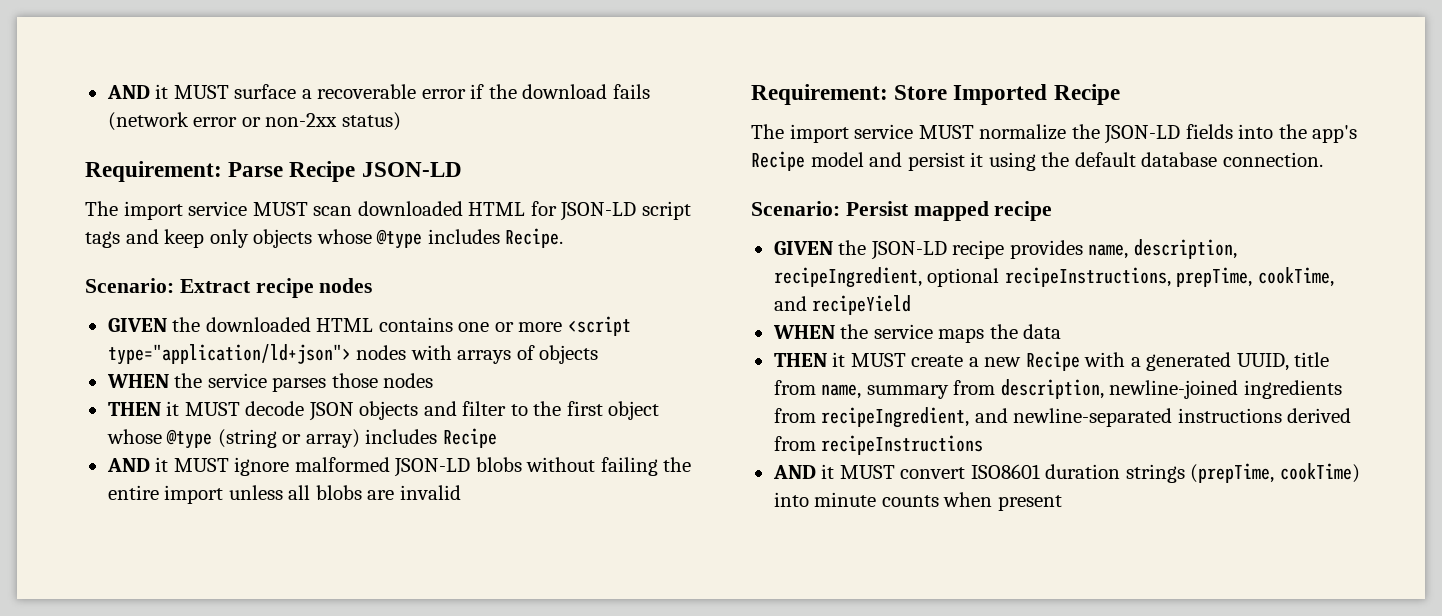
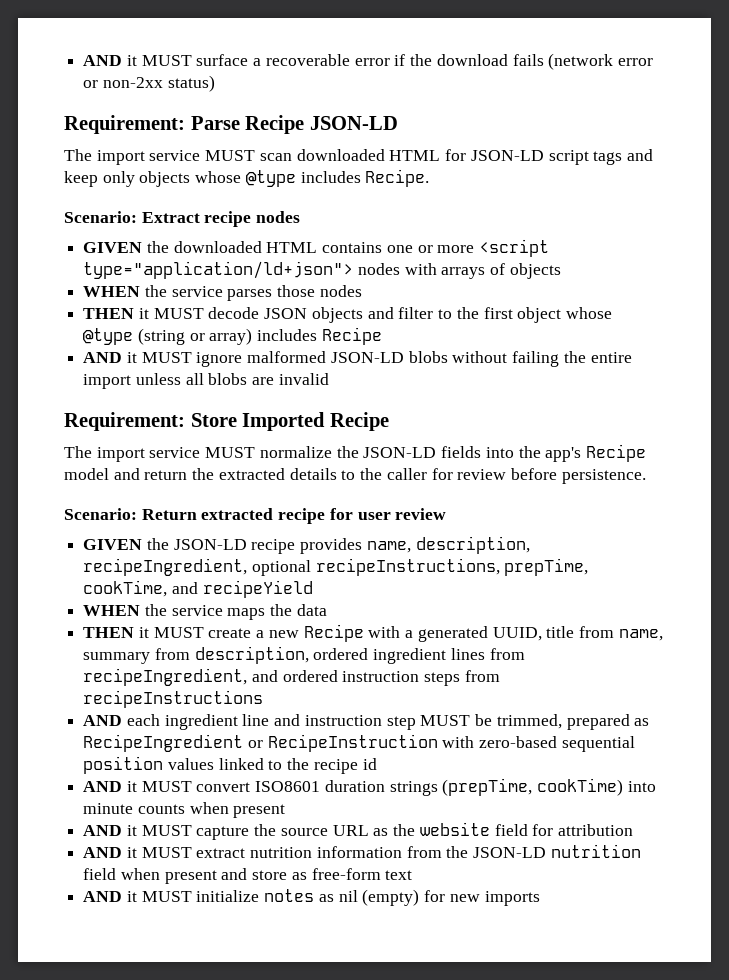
- The import service MUST normalize the JSON-LD fields into the app's Recipe model and persist it using the default database connection.
- Scenario: Persist mapped recipe
+ The import service MUST normalize the JSON-LD fields into the app's Recipe model and return the extracted details to the caller for review before persistence.
+ Scenario: Return extracted recipe for user review
- THEN it MUST create a new Recipe with a generated UUID, title from name, summary from description, newline-joined ingredients from recipeIngredient, and newline-separated instructions derived from recipeInstructions
+ THEN it MUST create a new Recipe with a generated UUID, title from name, summary from description, ordered ingredient lines from recipeIngredient, and ordered instruction steps from recipeInstructions
+ AND each ingredient line and instruction step MUST be trimmed, prepared as RecipeIngredient or RecipeInstruction with zero-based sequential position values linked to the recipe id
+ AND it MUST capture the source URL as the website field for attribution
+ AND it MUST extract nutrition information from the JSON-LD nutrition field when present and store as free-form text
+ AND it MUST initialize notes as nil (empty) for new imports

